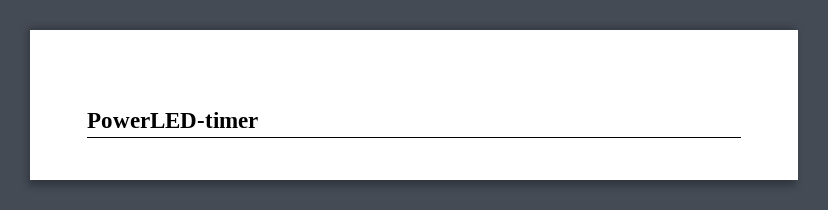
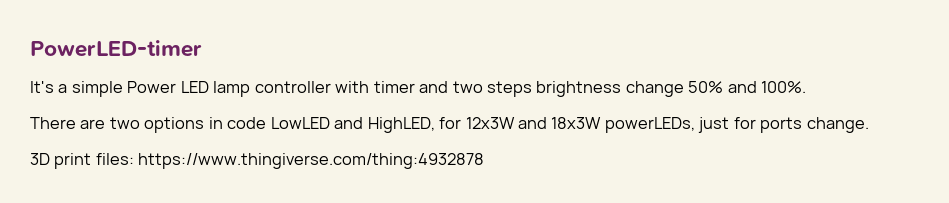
+ It's a simple Power LED lamp controller with timer and two steps brightness change 50% and 100%.
+ There are two options in code LowLED and HighLED, for 12x3W and 18x3W powerLEDs, just for ports change.
+ 3D print files: https://www.thingiverse.com/thing:4932878

